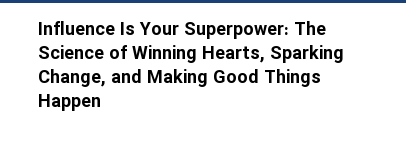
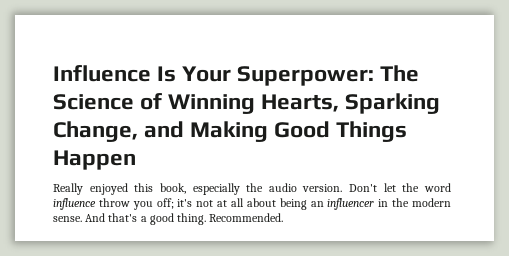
+ Really enjoyed this book, especially the audio version. Don't let the word influence throw you off; it's not at all about being an influencer in the modern sense. And that's a good thing. Recommended.

